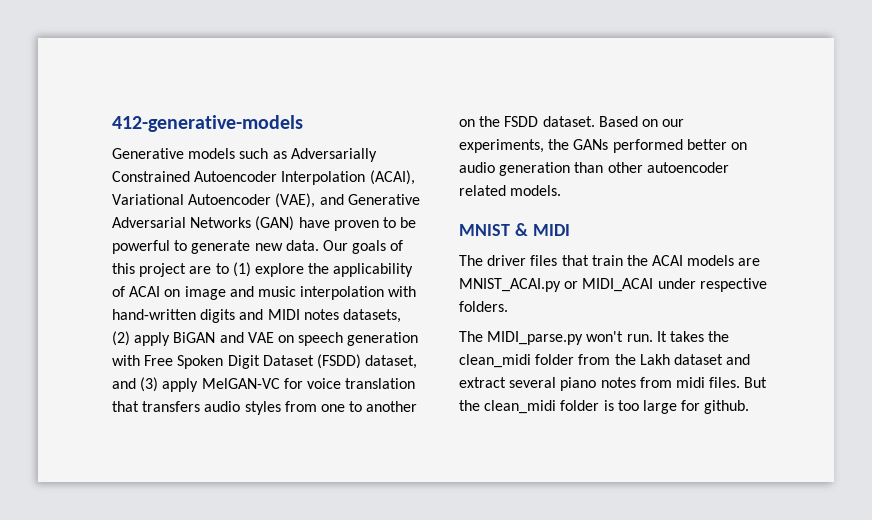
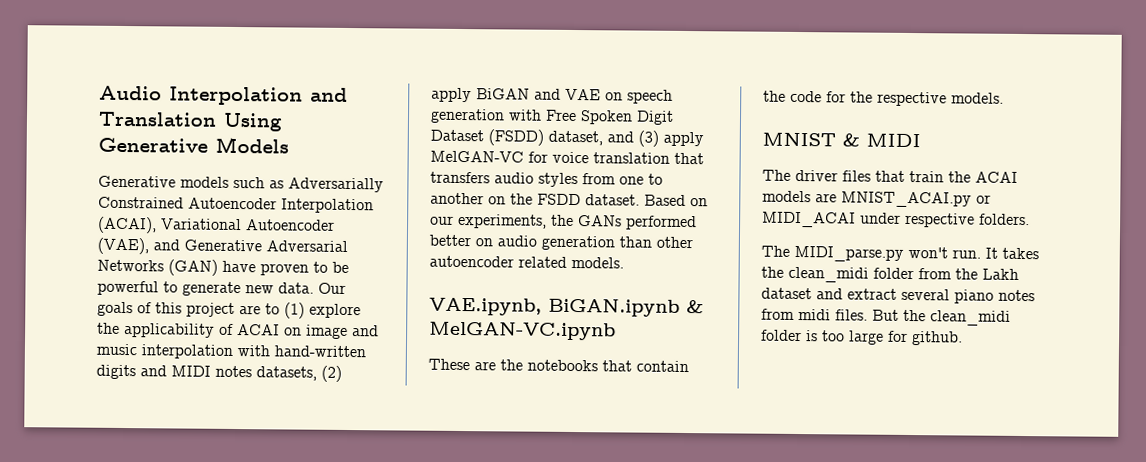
- 412-generative-models
+ Audio Interpolation and Translation Using Generative Models
+ VAE.ipynb, BiGAN.ipynb & MelGAN-VC.ipynb
+ These are the notebooks that contain the code for the respective models.

